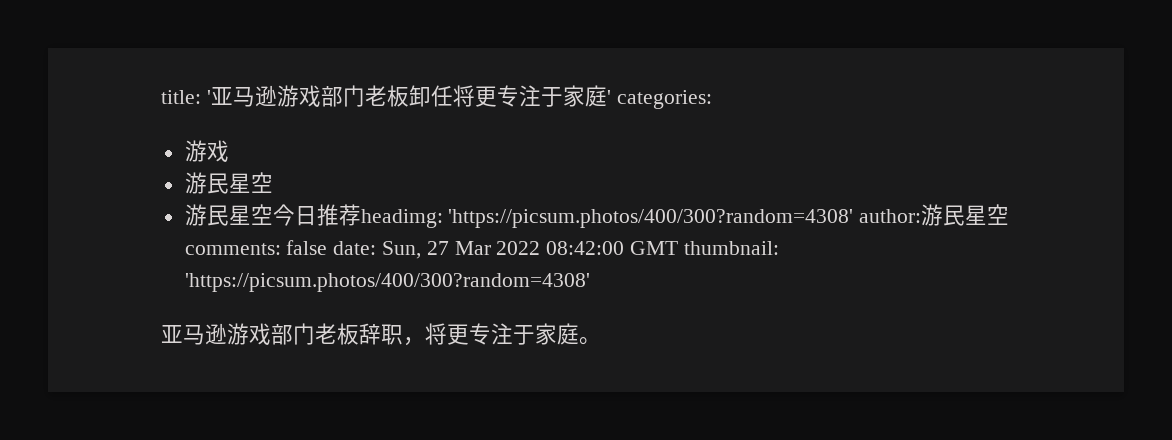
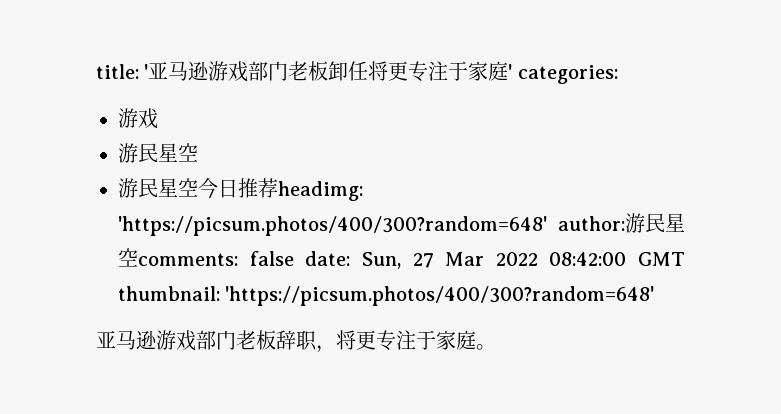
- 游民星空今日推荐headimg: 'https://picsum.photos/400/300?random=4308' author:游民星空comments: false date: Sun, 27 Mar 2022 08:42:00 GMT thumbnail: 'https://picsum.photos/400/300?random=4308'
+ 游民星空今日推荐headimg: 'https://picsum.photos/400/300?random=648' author:游民星空comments: false date: Sun, 27 Mar 2022 08:42:00 GMT thumbnail: 'https://picsum.photos/400/300?random=648'

